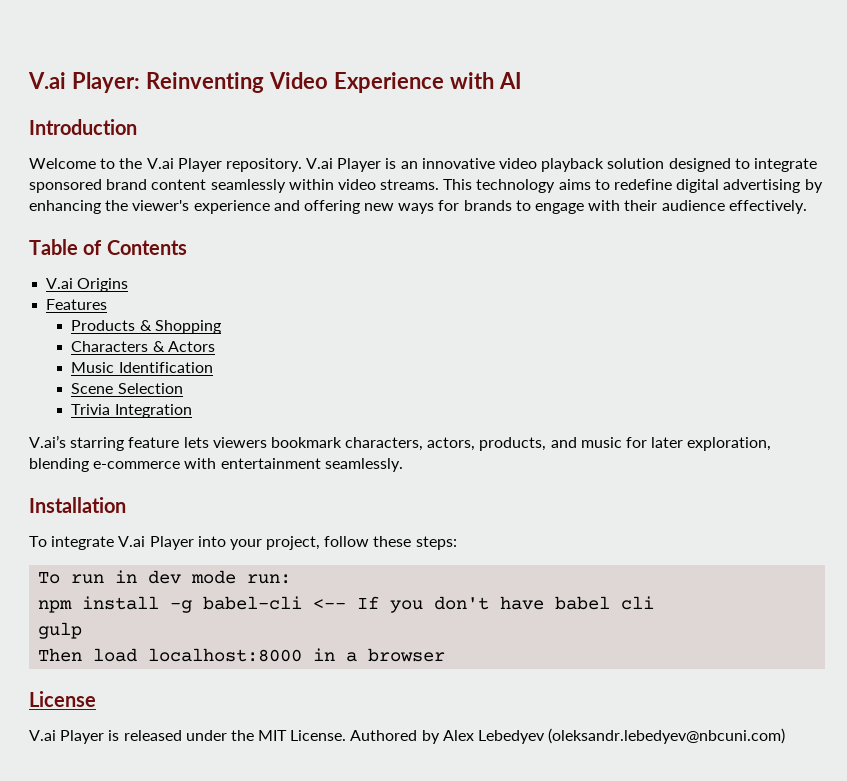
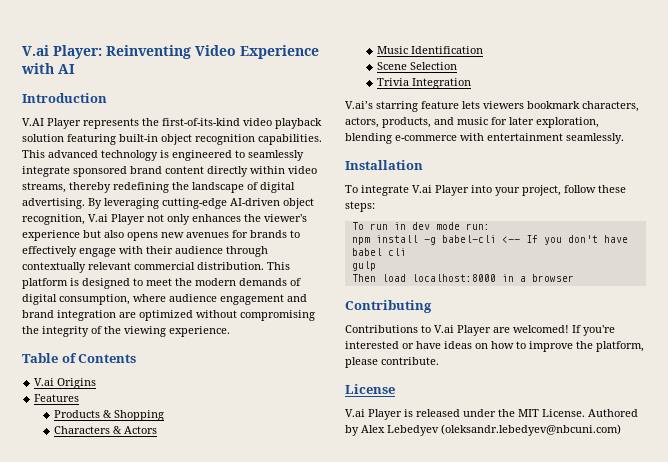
- Welcome to the V.ai Player repository. V.ai Player is an innovative video playback solution designed to integrate sponsored brand content seamlessly within video streams. This technology aims to redefine digital advertising by enhancing the viewer's experience and offering new ways for brands to engage with their audience effectively.
+ V.AI Player represents the first-of-its-kind video playback solution featuring built-in object recognition capabilities. This advanced technology is engineered to seamlessly integrate sponsored brand content directly within video streams, thereby redefining the landscape of digital advertising. By leveraging cutting-edge AI-driven object recognition, V.ai Player not only enhances the viewer's experience but also opens new avenues for brands to effectively engage with their audience through contextually relevant commercial distribution. This platform is designed to meet the modern demands of digital consumption, where audience engagement and brand integration are optimized without compromising the integrity of the viewing experience.
+ Contributing
+ Contributions to V.ai Player are welcomed! If you're interested or have ideas on how to improve the platform, please contribute.

